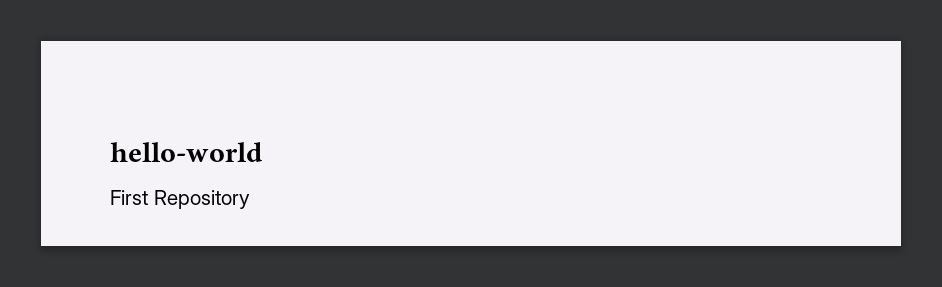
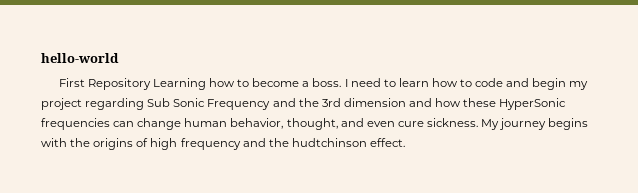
- First Repository
+ First Repository Learning how to become a boss. I need to learn how to code and begin my project regarding Sub Sonic Frequency and the 3rd dimension and how these HyperSonic frequencies can change human behavior, thought, and even cure sickness. My journey begins with the origins of high frequency and the hudtchinson effect.

